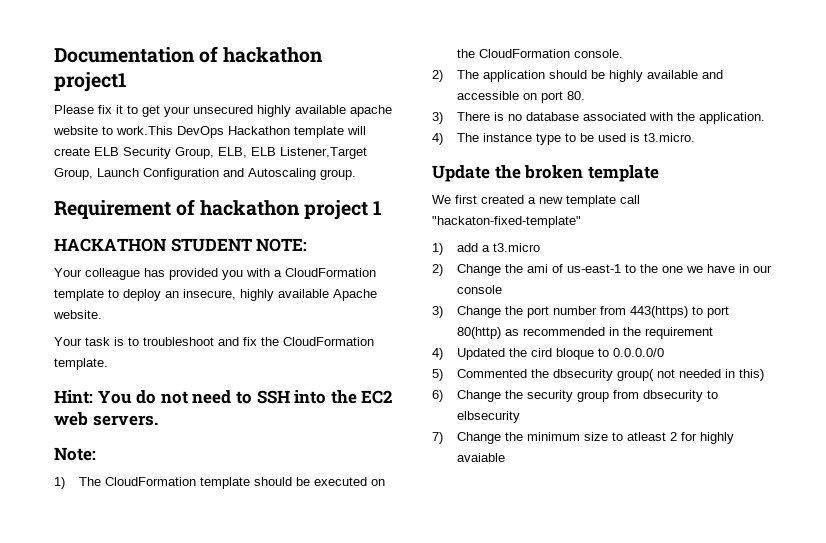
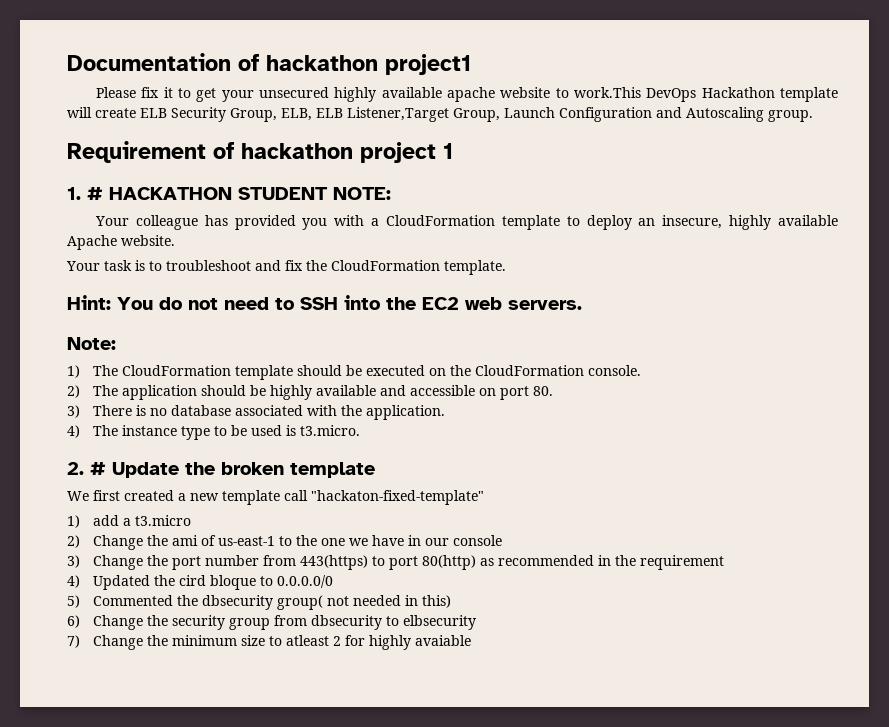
- HACKATHON STUDENT NOTE:
+ 1. # HACKATHON STUDENT NOTE:
- Update the broken template
+ 2. # Update the broken template

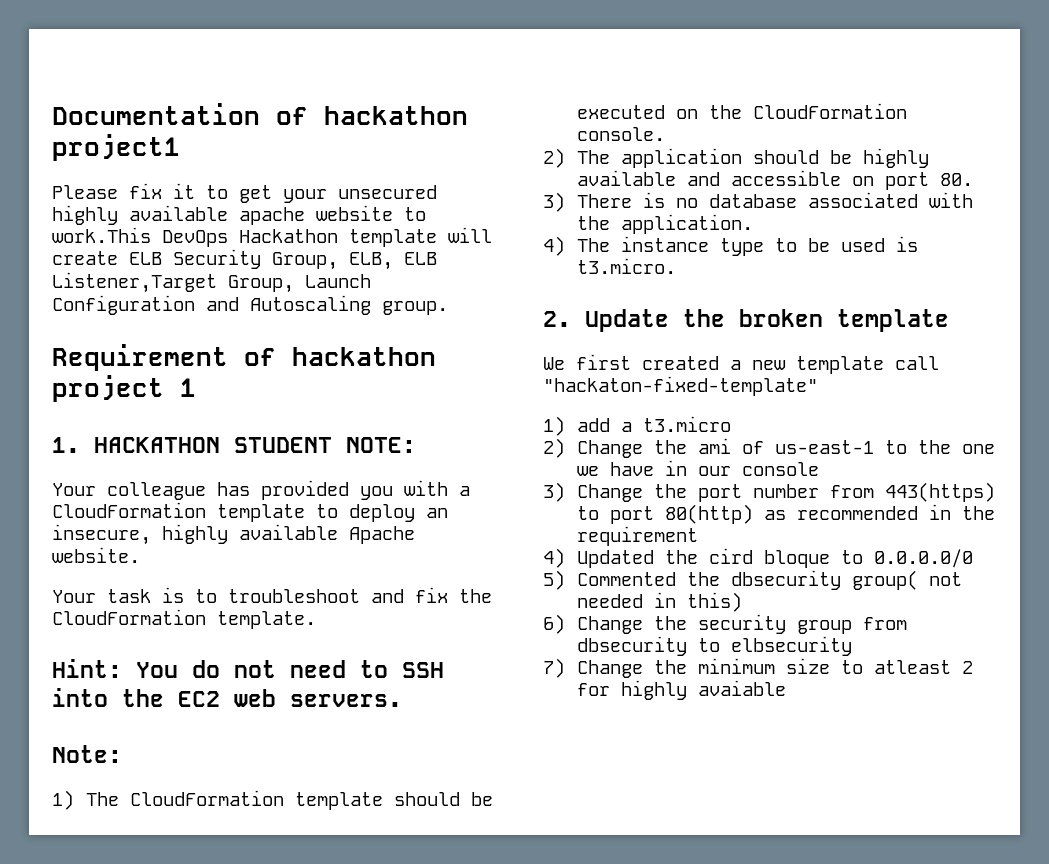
- 1. # HACKATHON STUDENT NOTE:
+ 1. HACKATHON STUDENT NOTE:
- 2. # Update the broken template
+ 2. Update the broken template

